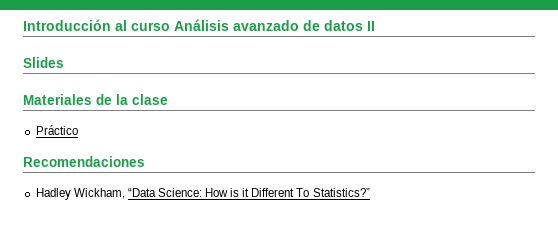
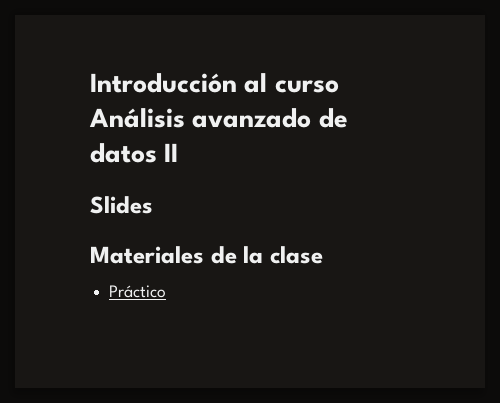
- Recomendaciones
- Hadley Wickham, “Data Science: How is it Different To Statistics?”

